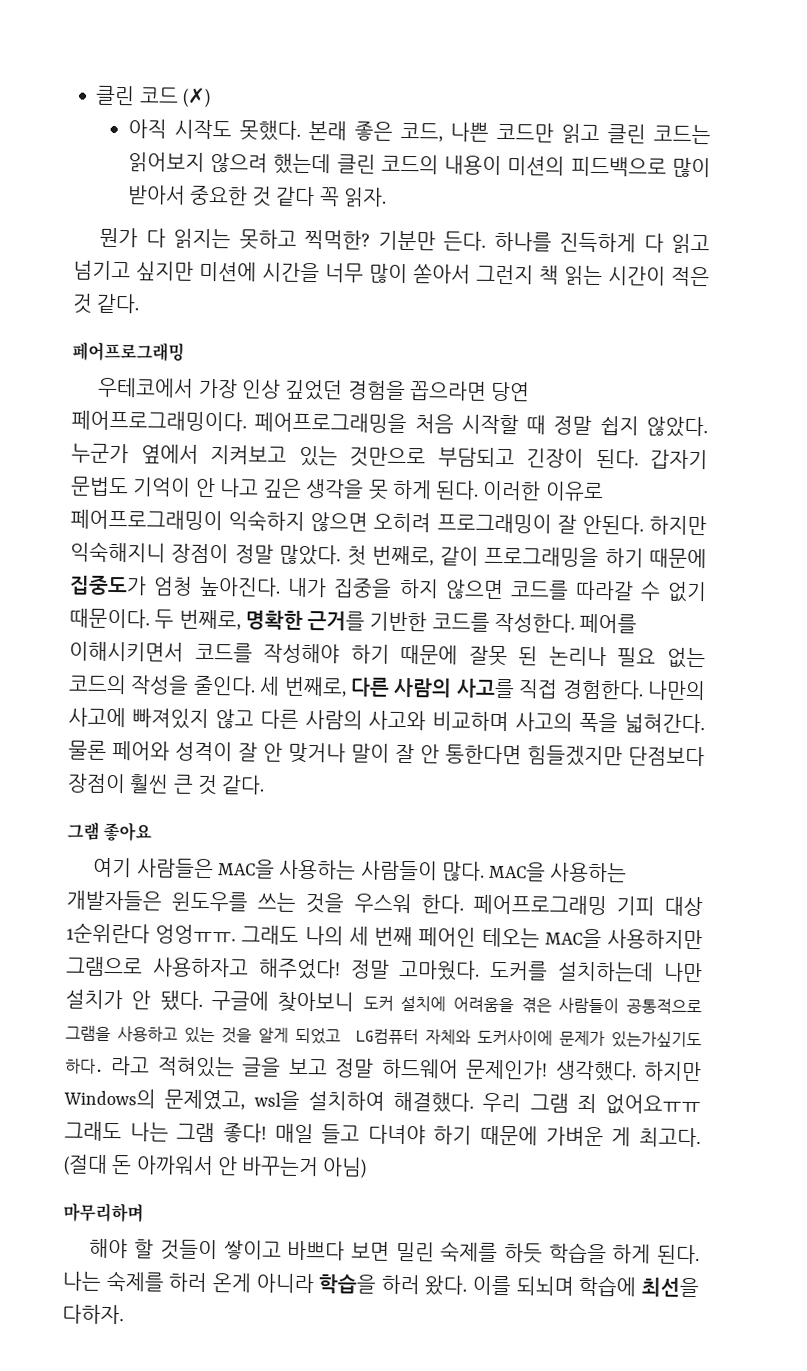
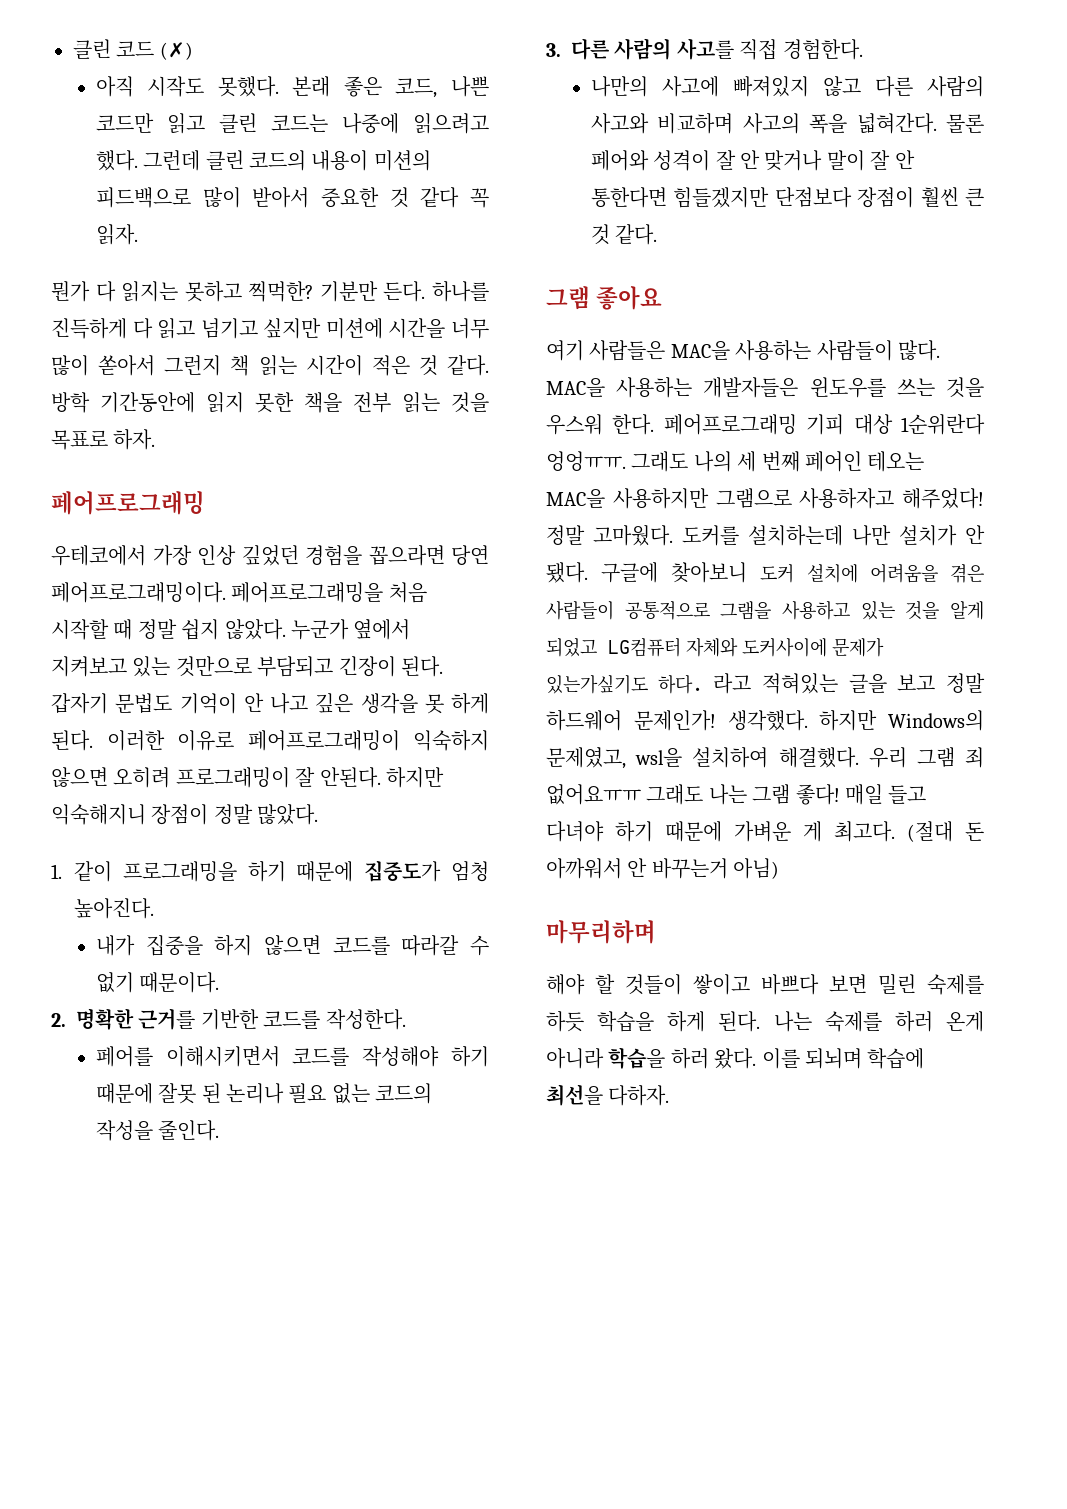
- 본래 좋은 코드, 나쁜 코드만 읽고 클린 코드는 읽어보지 않으려 했는데 클린 코드의 내용이 미션의 피드백으로 많이 받아서 중요한 것 같다 꼭 읽자.
+ 본래 좋은 코드, 나쁜 코드만 읽고 클린 코드는 나중에 읽으려고 했다. 그런데 클린 코드의 내용이 미션의 피드백으로 많이 받아서 중요한 것 같다 꼭 읽자.
+ 방학 기간동안에 읽지 못한 책을 전부 읽는 것을 목표로 하자.
- 하지만 익숙해지니 장점이 정말 많았다. 첫 번째로, 같이 프로그래밍을 하기 때문에 집중도가 엄청 높아진다. 내가 집중을 하지 않으면 코드를 따라갈 수 없기 때문이다. 두 번째로, 명확한 근거를 기반한 코드를 작성한다. 페어를 이해시키면서 코드를 작성해야 하기 때문에 잘못 된 논리나 필요 없는 코드의 작성을 줄인다. 세 번째로, 다른 사람의 사고를 직접 경험한다. 나만의 사고에 빠져있지 않고 다른 사람의 사고와 비교하며 사고의 폭을 넓혀간다.
+ 하지만 익숙해지니 장점이 정말 많았다.
+ 1. 같이 프로그래밍을 하기 때문에 집중도가 엄청 높아진다.
+ 내가 집중을 하지 않으면 코드를 따라갈 수 없기 때문이다.
+ 2. 명확한 근거를 기반한 코드를 작성한다.
+ 페어를 이해시키면서 코드를 작성해야 하기 때문에 잘못 된 논리나 필요 없는 코드의 작성을 줄인다.
+ 3. 다른 사람의 사고를 직접 경험한다.
+ 나만의 사고에 빠져있지 않고 다른 사람의 사고와 비교하며 사고의 폭을 넓혀간다.

